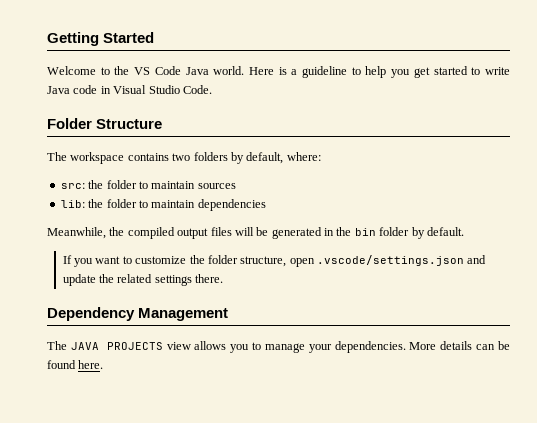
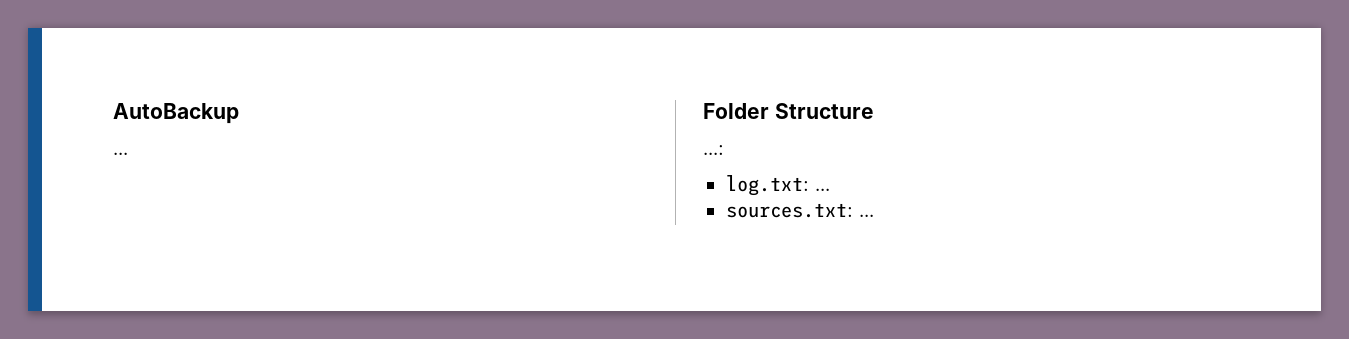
- Getting Started
- Welcome to the VS Code Java world. Here is a guideline to help you get started to write Java code in Visual Studio Code.
+ AutoBackup
+ ...
  Folder Structure
- The workspace contains two folders by default, where:
- src: the folder to maintain sources
- lib: the folder to maintain dependencies
- Meanwhile, the compiled output files will be generated in the bin folder by default.
- If you want to customize the folder structure, open .vscode/settings.json and update the related settings there.
- Dependency Management
- The JAVA PROJECTS view allows you to manage your dependencies. More details can be found here.
+ ...:
+ log.txt: ...
+ sources.txt: ...

